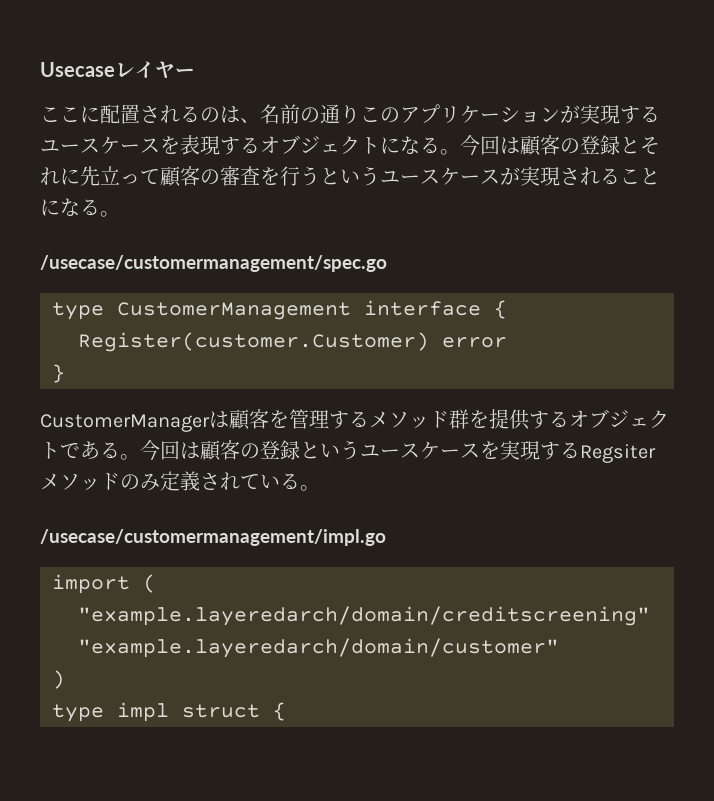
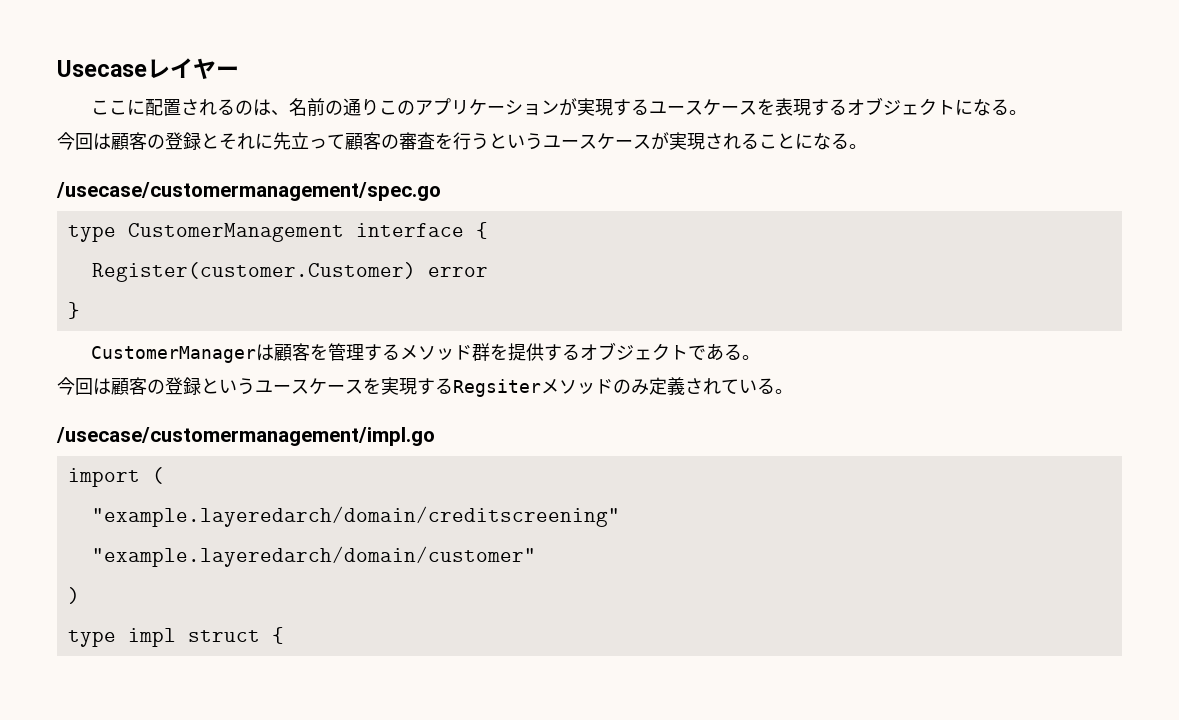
- ここに配置されるのは、名前の通りこのアプリケーションが実現するユースケースを表現するオブジェクトになる。今回は顧客の登録とそれに先立って顧客の審査を行うというユースケースが実現されることになる。
+ ここに配置されるのは、名前の通りこのアプリケーションが実現するユースケースを表現するオブジェクトになる。
+ 今回は顧客の登録とそれに先立って顧客の審査を行うというユースケースが実現されることになる。
- CustomerManagerは顧客を管理するメソッド群を提供するオブジェクトである。今回は顧客の登録というユースケースを実現するRegsiterメソッドのみ定義されている。
+ CustomerManagerは顧客を管理するメソッド群を提供するオブジェクトである。
+ 今回は顧客の登録というユースケースを実現するRegsiterメソッドのみ定義されている。

